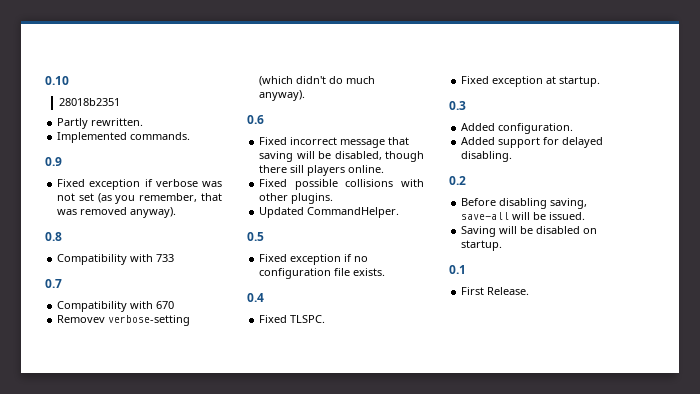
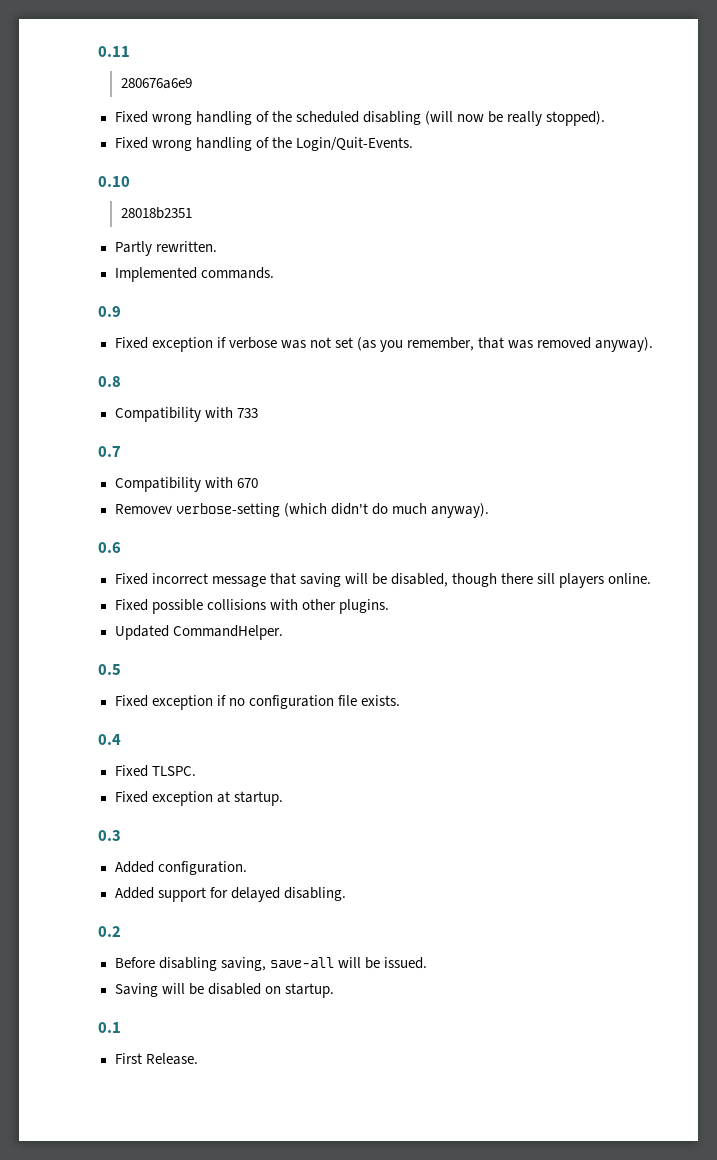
+ 0.11
+ 280676a6e9
+ Fixed wrong handling of the scheduled disabling (will now be really stopped).
+ Fixed wrong handling of the Login/Quit-Events.

